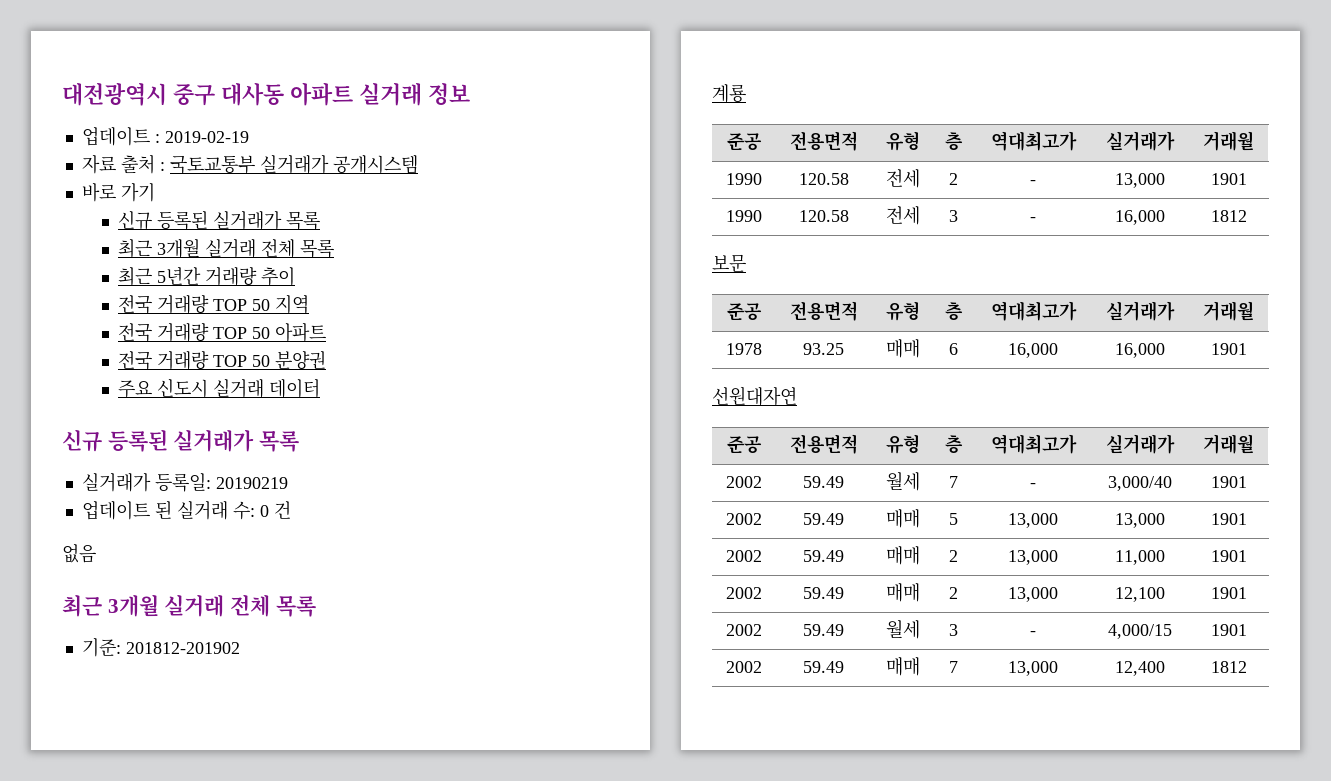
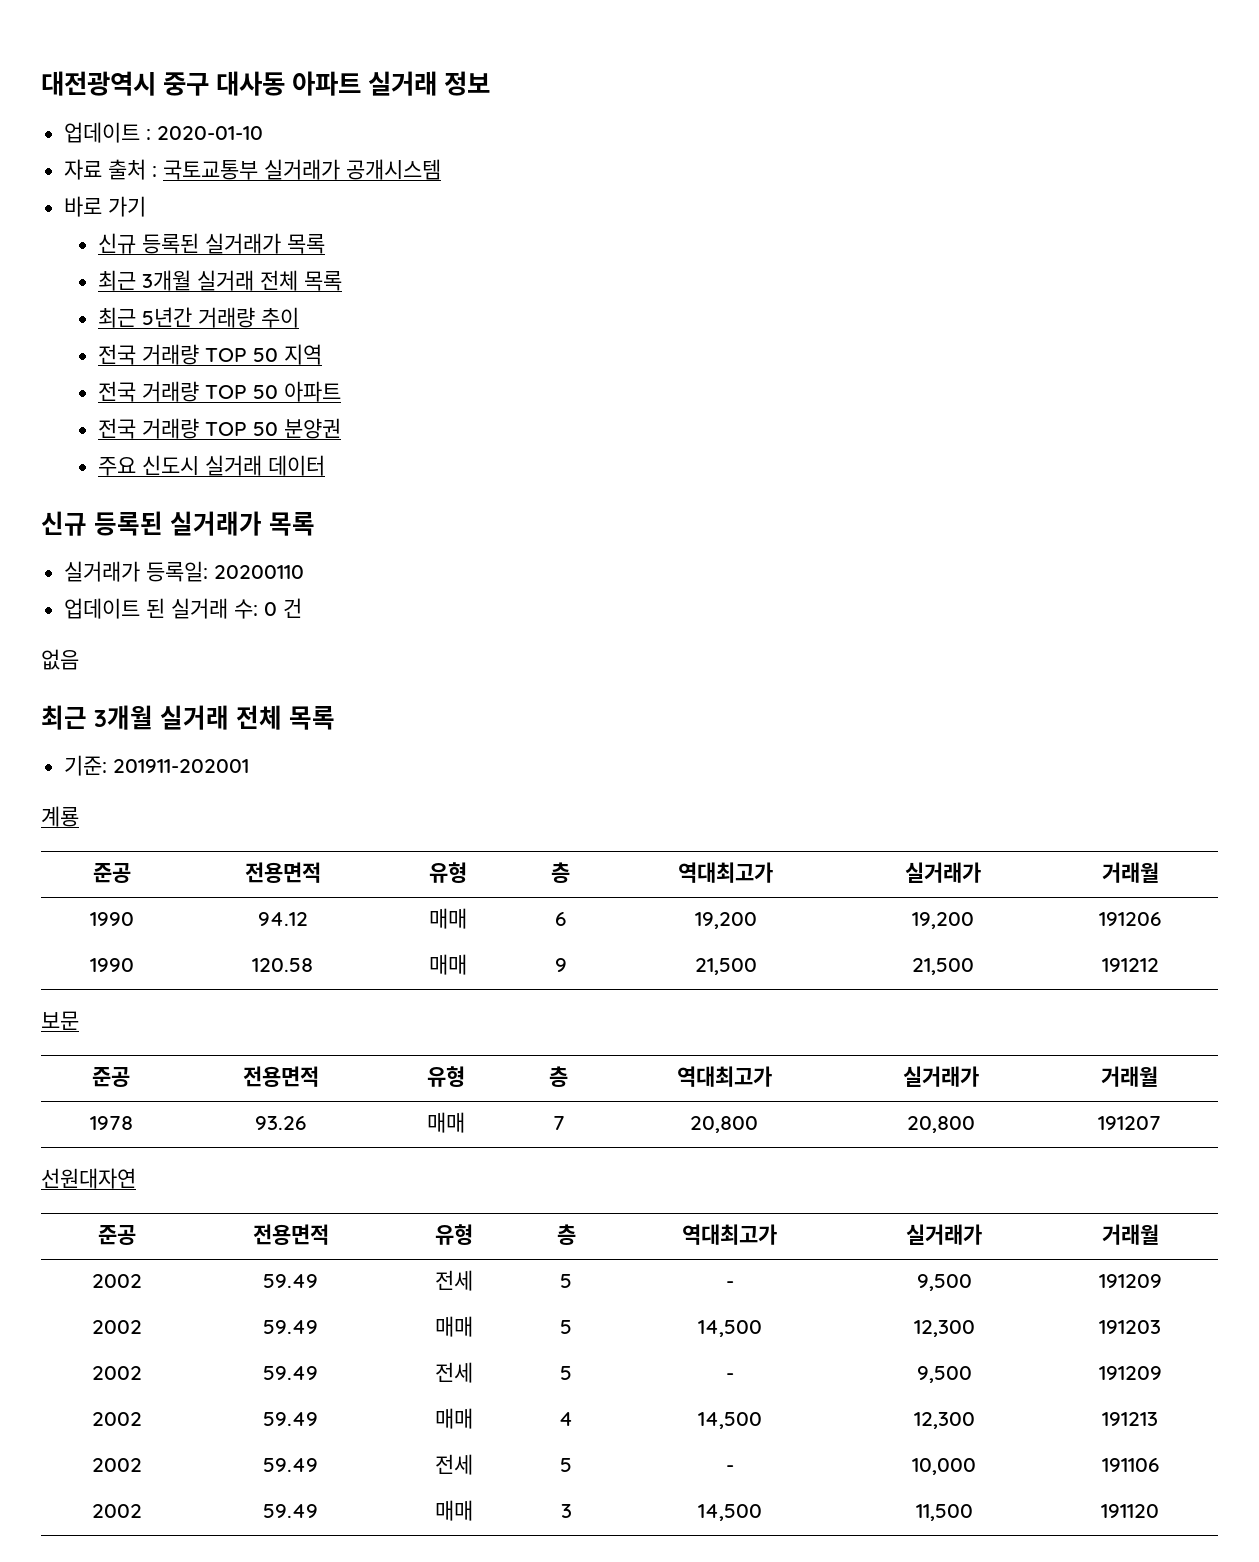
- 업데이트 : 2019-02-19
+ 업데이트 : 2020-01-10
- 실거래가 등록일: 20190219
+ 실거래가 등록일: 20200110
- 기준: 201812-201902
+ 기준: 201911-202001
- 1990 | 120.58 | 전세 | 2 | - | 13,000 | 1901
- 1990 | 120.58 | 전세 | 3 | - | 16,000 | 1812
+ 1990 | 94.12 | 매매 | 6 | 19,200 | 19,200 | 191206
+ 1990 | 120.58 | 매매 | 9 | 21,500 | 21,500 | 191212
- 1978 | 93.25 | 매매 | 6 | 16,000 | 16,000 | 1901
+ 1978 | 93.26 | 매매 | 7 | 20,800 | 20,800 | 191207
  선원대자연
  준공 | 전용면적 | 유형 | 층 | 역대최고가 | 실거래가 | 거래월
- 2002 | 59.49 | 월세 | 7 | - | 3,000/40 | 1901
+ 2002 | 59.49 | 전세 | 5 | - | 9,500 | 191209
- 2002 | 59.49 | 매매 | 5 | 13,000 | 13,000 | 1901
- 2002 | 59.49 | 매매 | 2 | 13,000 | 11,000 | 1901
- 2002 | 59.49 | 매매 | 2 | 13,000 | 12,100 | 1901
- 2002 | 59.49 | 월세 | 3 | - | 4,000/15 | 1901
- 2002 | 59.49 | 매매 | 7 | 13,000 | 12,400 | 1812
+ 2002 | 59.49 | 매매 | 5 | 14,500 | 12,300 | 191203
+ 2002 | 59.49 | 전세 | 5 | - | 9,500 | 191209
+ 2002 | 59.49 | 매매 | 4 | 14,500 | 12,300 | 191213
+ 2002 | 59.49 | 전세 | 5 | - | 10,000 | 191106
+ 2002 | 59.49 | 매매 | 3 | 14,500 | 11,500 | 191120

